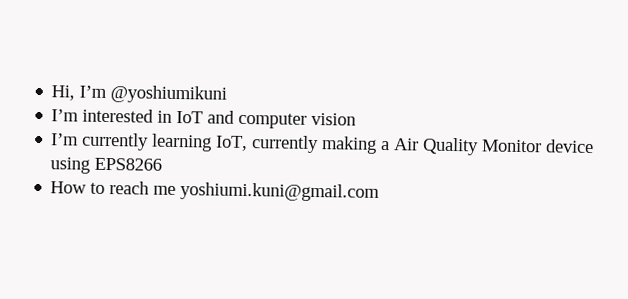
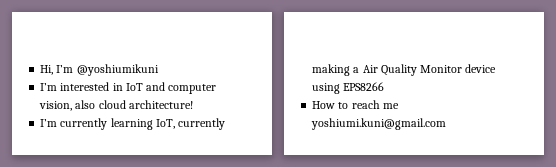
- I’m interested in IoT and computer vision
+ I’m interested in IoT and computer vision, also cloud architecture!

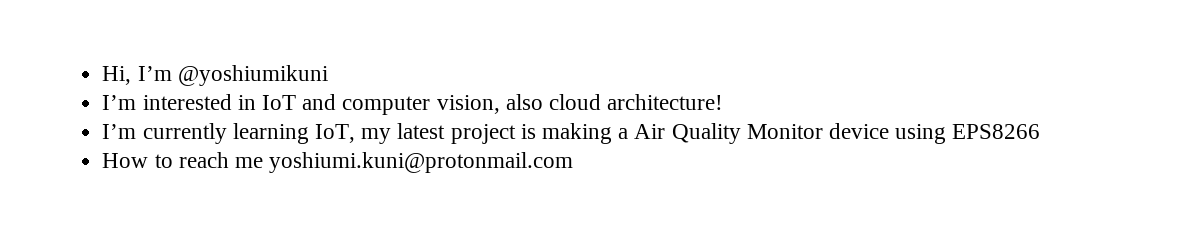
- I’m currently learning IoT, currently making a Air Quality Monitor device using EPS8266
+ I’m currently learning IoT, my latest project is making a Air Quality Monitor device using EPS8266
- How to reach me yoshiumi.kuni@gmail.com
+ How to reach me yoshiumi.kuni@protonmail.com

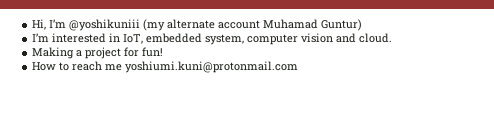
- Hi, I’m @yoshiumikuni
- I’m interested in IoT and computer vision, also cloud architecture!
- I’m currently learning IoT, my latest project is making a Air Quality Monitor device using EPS8266
+ Hi, I’m @yoshikuniii (my alternate account Muhamad Guntur)
+ I’m interested in IoT, embedded system, computer vision and cloud.
+ Making a project for fun!

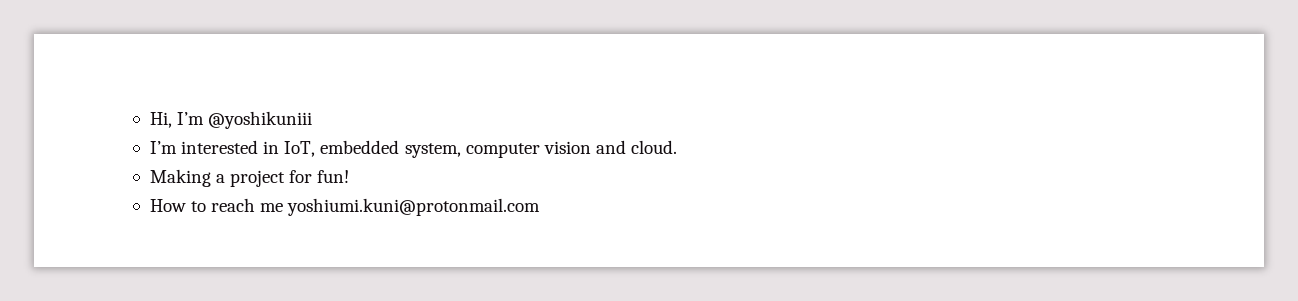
- Hi, I’m @yoshikuniii (my alternate account Muhamad Guntur)
+ Hi, I’m @yoshikuniii

